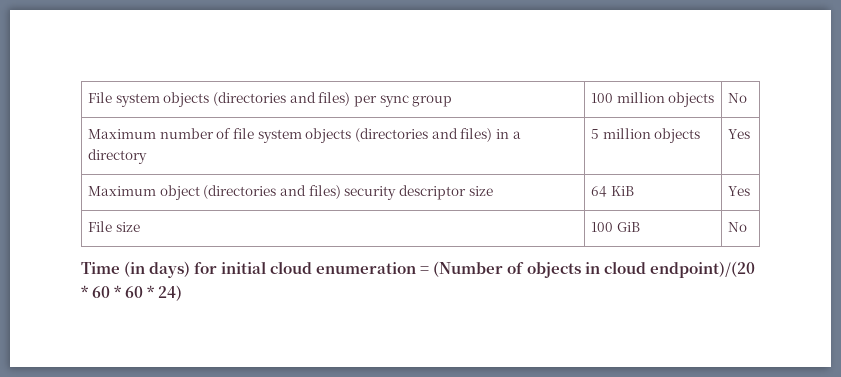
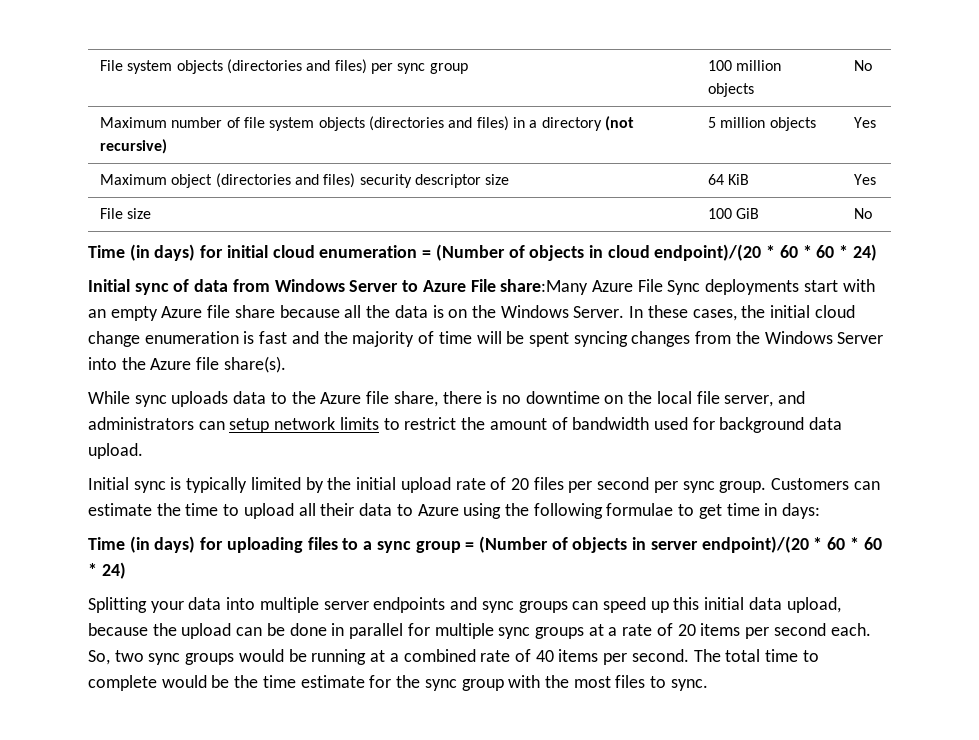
- Maximum number of file system objects (directories and files) in a directory | 5 million objects | Yes
+ Maximum number of file system objects (directories and files) in a directory (not recursive) | 5 million objects | Yes
+ Initial sync of data from Windows Server to Azure File share:Many Azure File Sync deployments start with an empty Azure file share because all the data is on the Windows Server. In these cases, the initial cloud change enumeration is fast and the majority of time will be spent syncing changes from the Windows Server into the Azure file share(s).
+ While sync uploads data to the Azure file share, there is no downtime on the local file server, and administrators can setup network limits to restrict the amount of bandwidth used for background data upload.
+ Initial sync is typically limited by the initial upload rate of 20 files per second per sync group. Customers can estimate the time to upload all their data to Azure using the following formulae to get time in days:
+ Time (in days) for uploading files to a sync group = (Number of objects in server endpoint)/(20 * 60 * 60 * 24)
+ Splitting your data into multiple server endpoints and sync groups can speed up this initial data upload, because the upload can be done in parallel for multiple sync groups at a rate of 20 items per second each. So, two sync groups would be running at a combined rate of 40 items per second. The total time to complete would be the time estimate for the sync group with the most files to sync.

